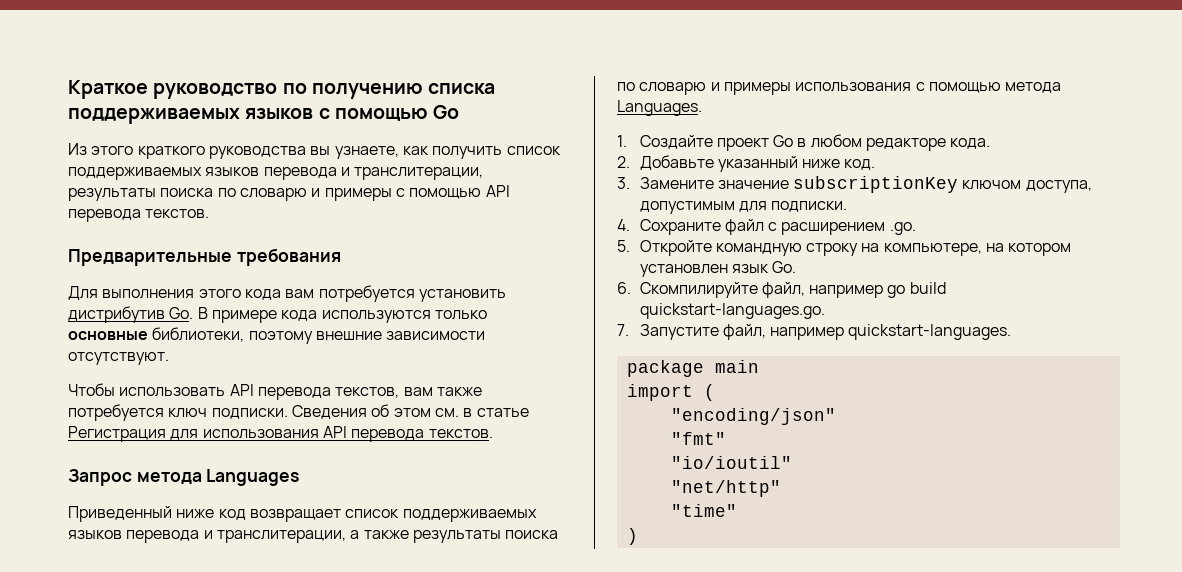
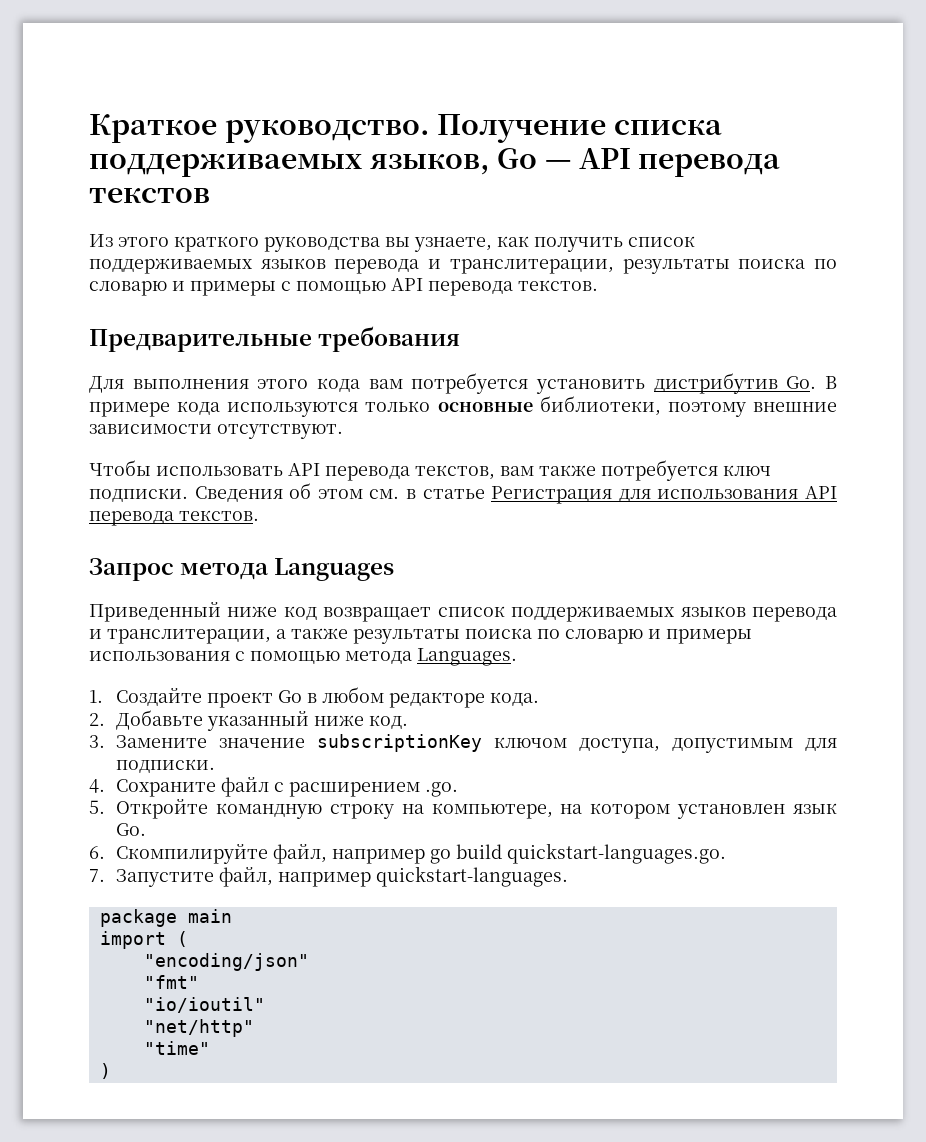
- Краткое руководство по получению списка поддерживаемых языков с помощью Go
+ Краткое руководство. Получение списка поддерживаемых языков, Go — API перевода текстов

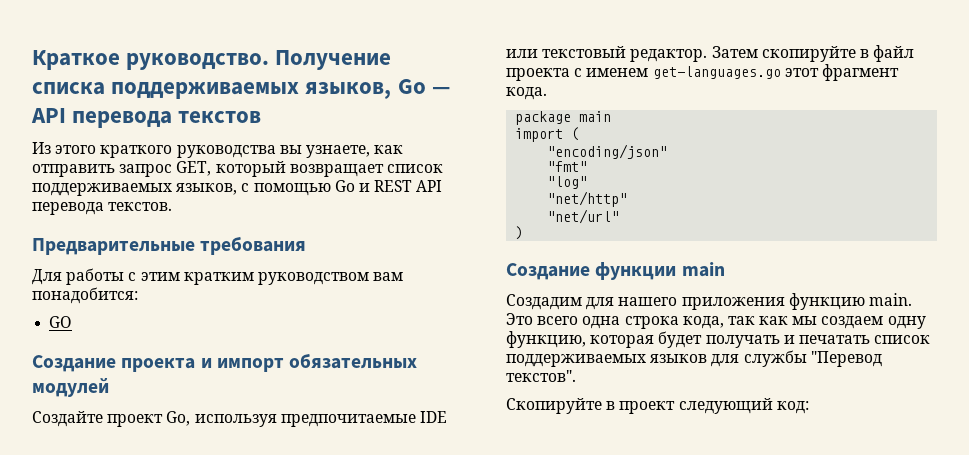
- Из этого краткого руководства вы узнаете, как получить список поддерживаемых языков перевода и транслитерации, результаты поиска по словарю и примеры с помощью API перевода текстов.
+ Из этого краткого руководства вы узнаете, как отправить запрос GET, который возвращает список поддерживаемых языков, с помощью Go и REST API перевода текстов.
- Для выполнения этого кода вам потребуется установить дистрибутив Go. В примере кода используются только основные библиотеки, поэтому внешние зависимости отсутствуют.
- Чтобы использовать API перевода текстов, вам также потребуется ключ подписки. Сведения об этом см. в статье Регистрация для использования API перевода текстов.
- Запрос метода Languages
- Приведенный ниже код возвращает список поддерживаемых языков перевода и транслитерации, а также результаты поиска по словарю и примеры использования с помощью метода Languages.
- 1. Создайте проект Go в любом редакторе кода.
- 2. Добавьте указанный ниже код.
- 3. Замените значение subscriptionKey ключом доступа, допустимым для подписки.
- 4. Сохраните файл с расширением .go.
- 5. Откройте командную строку на компьютере, на котором установлен язык Go.
- 6. Скомпилируйте файл, например go build quickstart-languages.go.
- 7. Запустите файл, например quickstart-languages.
+ Для работы с этим кратким руководством вам понадобится:
+ GO
+ Создание проекта и импорт обязательных модулей
+ Создайте проект Go, используя предпочитаемые IDE или текстовый редактор. Затем скопируйте в файл проекта с именем get-languages.go этот фрагмент кода.
- "io/ioutil"
+ "log"
- "time"
+ "net/url"
+ Создание функции main
+ Создадим для нашего приложения функцию main. Это всего одна строка кода, так как мы создаем одну функцию, которая будет получать и печатать список поддерживаемых языков для службы "Перевод текстов".
+ Скопируйте в проект следующий код:

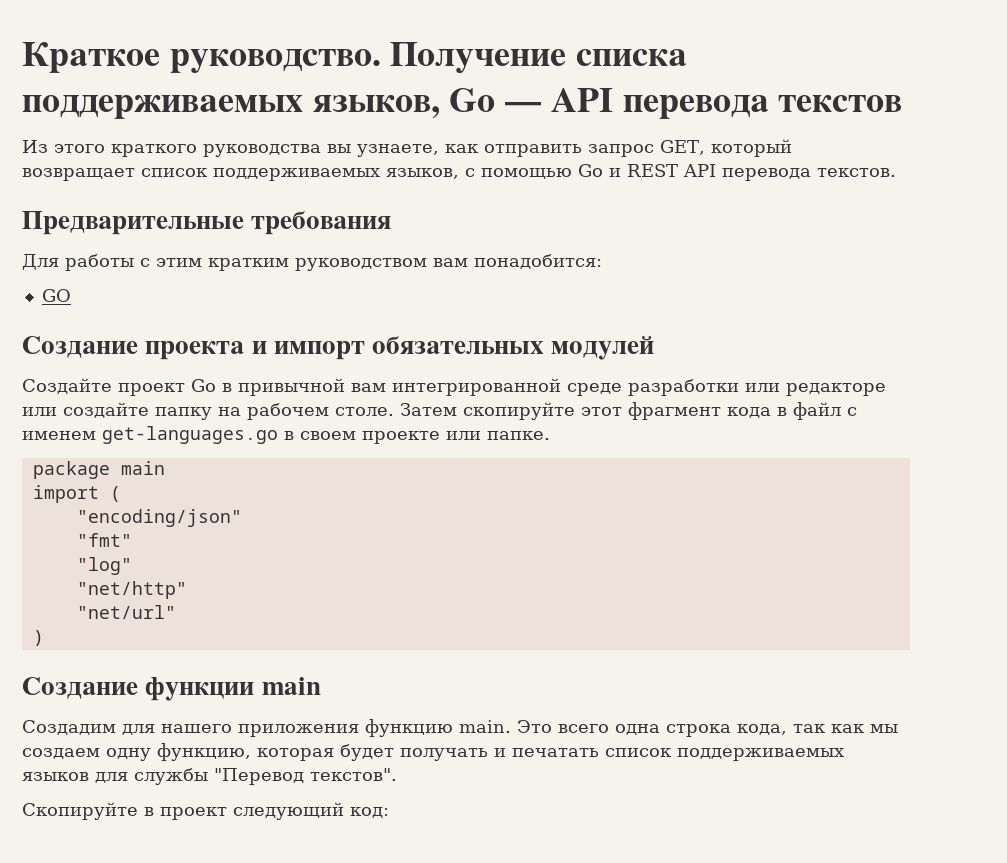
- Создайте проект Go, используя предпочитаемые IDE или текстовый редактор. Затем скопируйте в файл проекта с именем get-languages.go этот фрагмент кода.
+ Создайте проект Go в привычной вам интегрированной среде разработки или редакторе или создайте папку на рабочем столе. Затем скопируйте этот фрагмент кода в файл с именем get-languages.go в своем проекте или папке.

